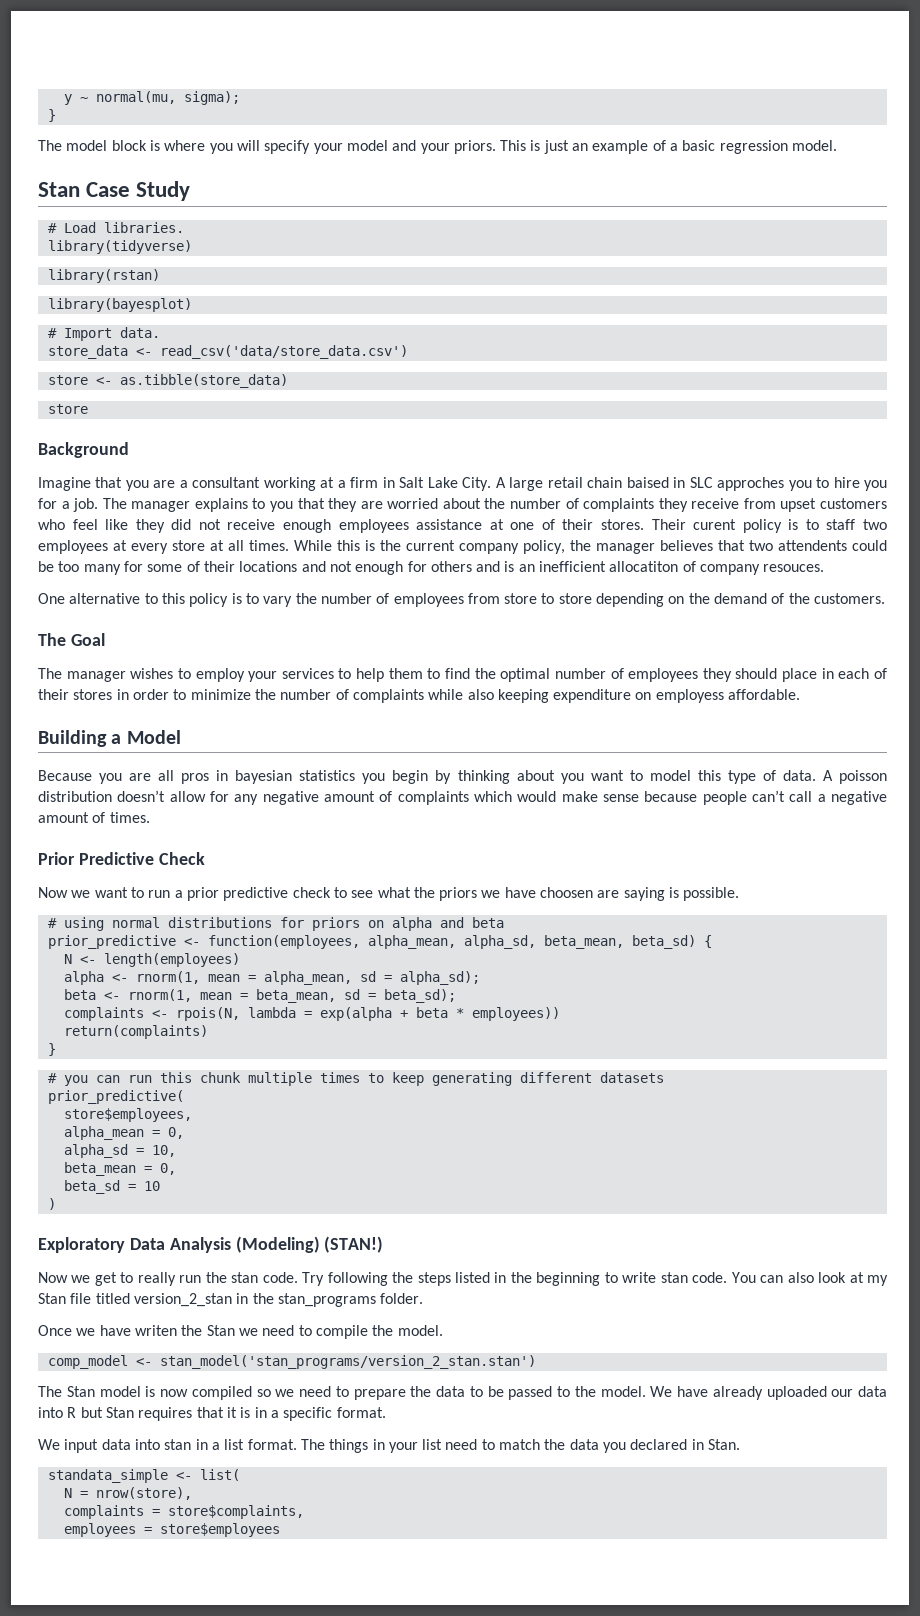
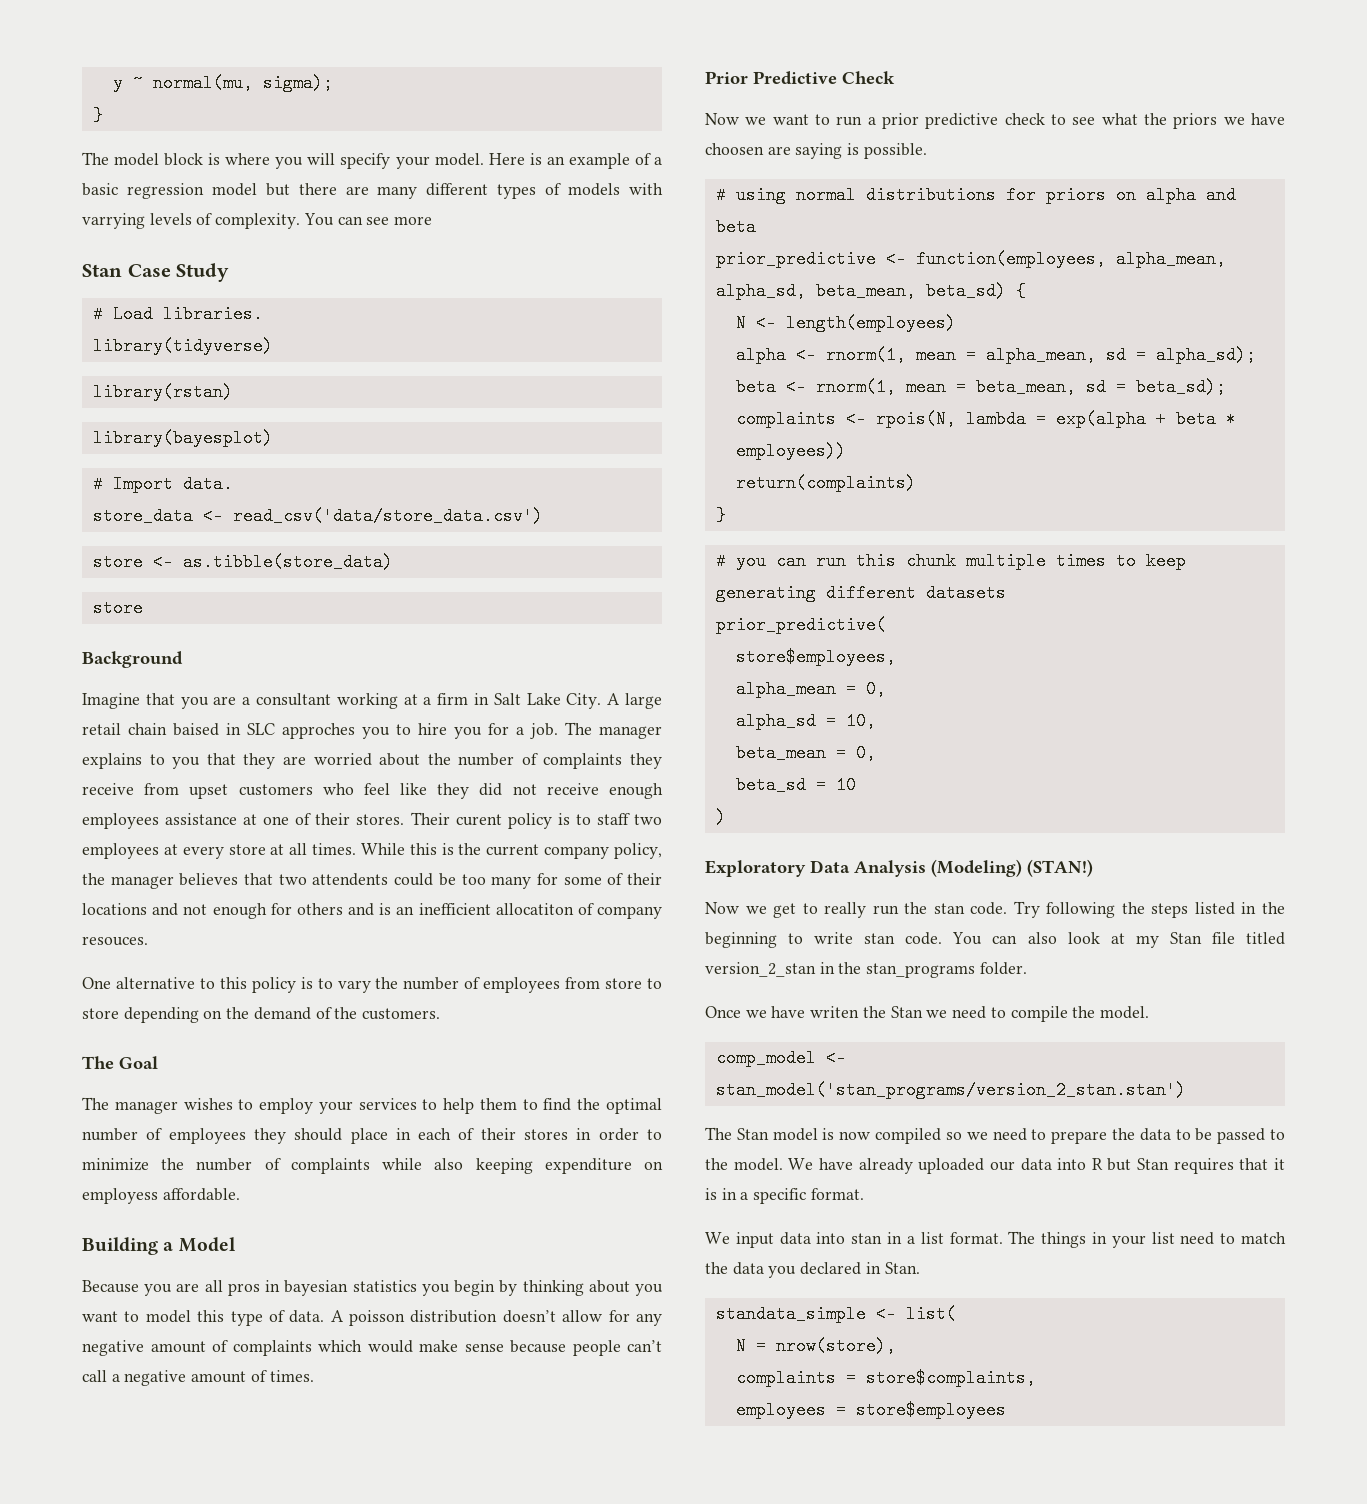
- The model block is where you will specify your model and your priors. This is just an example of a basic regression model.
+ The model block is where you will specify your model. Here is an example of a basic regression model but there are many different types of models with varrying levels of complexity. You can see more

